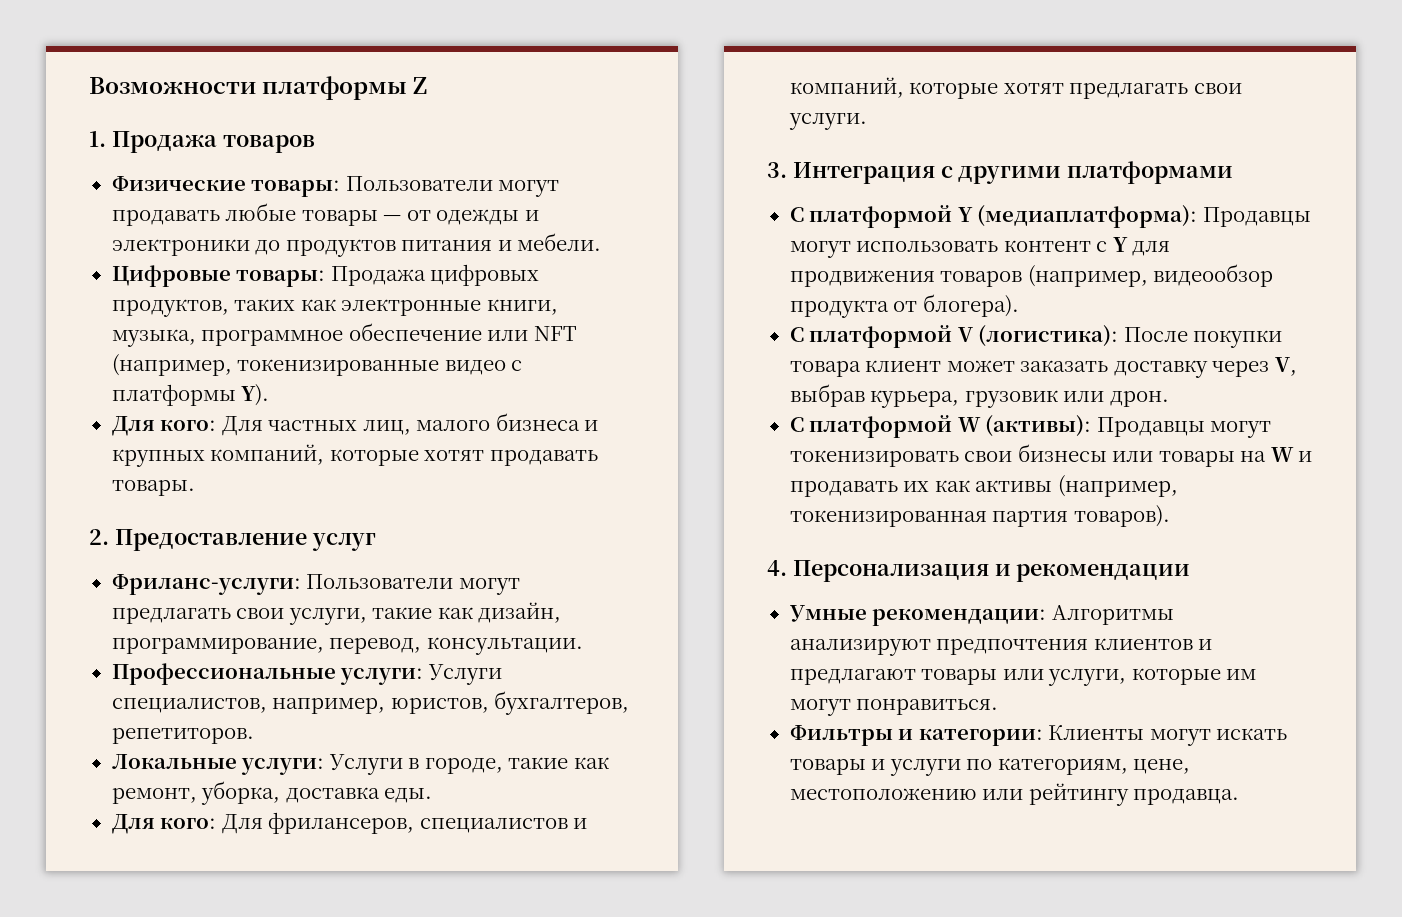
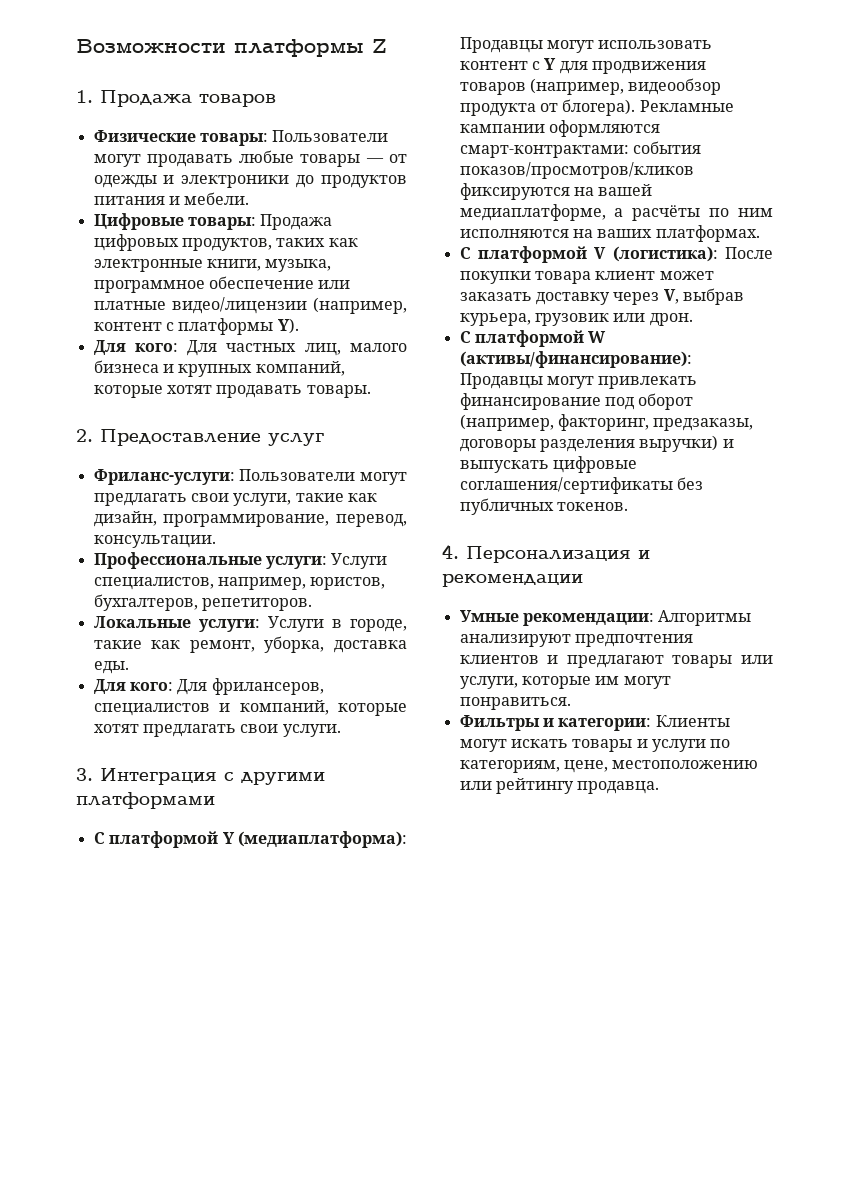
- Цифровые товары: Продажа цифровых продуктов, таких как электронные книги, музыка, программное обеспечение или NFT (например, токенизированные видео с платформы Y).
+ Цифровые товары: Продажа цифровых продуктов, таких как электронные книги, музыка, программное обеспечение или платные видео/лицензии (например, контент с платформы Y).
+ Рекламные кампании оформляются смарт‑контрактами: события показов/просмотров/кликов фиксируются на вашей медиаплатформе, а расчёты по ним исполняются на ваших платформах.
- С платформой W (активы): Продавцы могут токенизировать свои бизнесы или товары на W и продавать их как активы (например, токенизированная партия товаров).
+ С платформой W (активы/финансирование): Продавцы могут привлекать финансирование под оборот (например, факторинг, предзаказы, договоры разделения выручки) и выпускать цифровые соглашения/сертификаты без публичных токенов.

